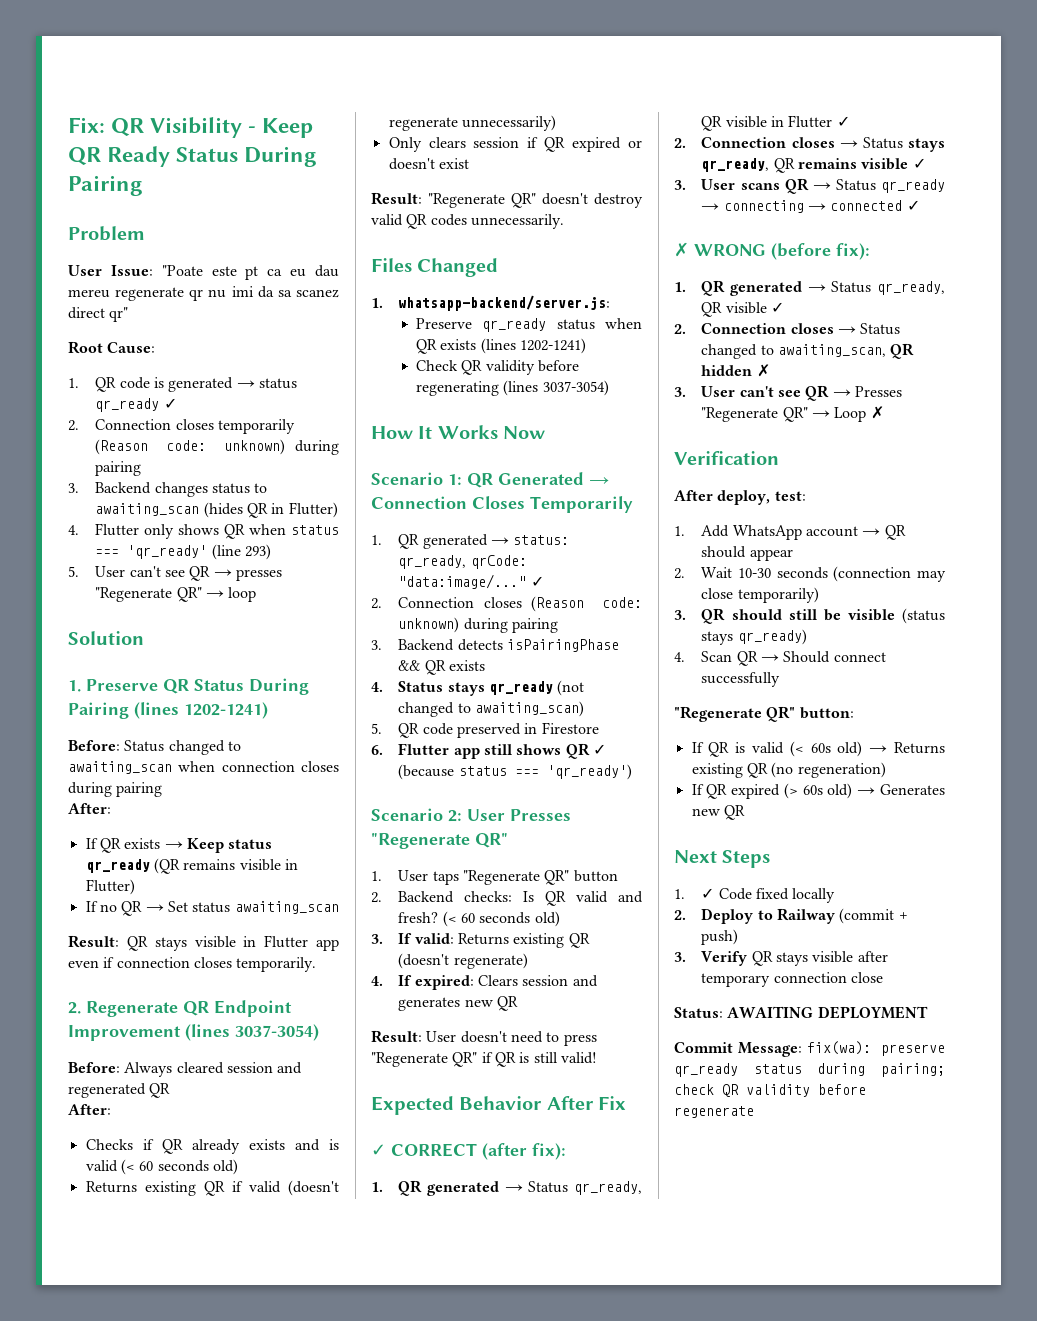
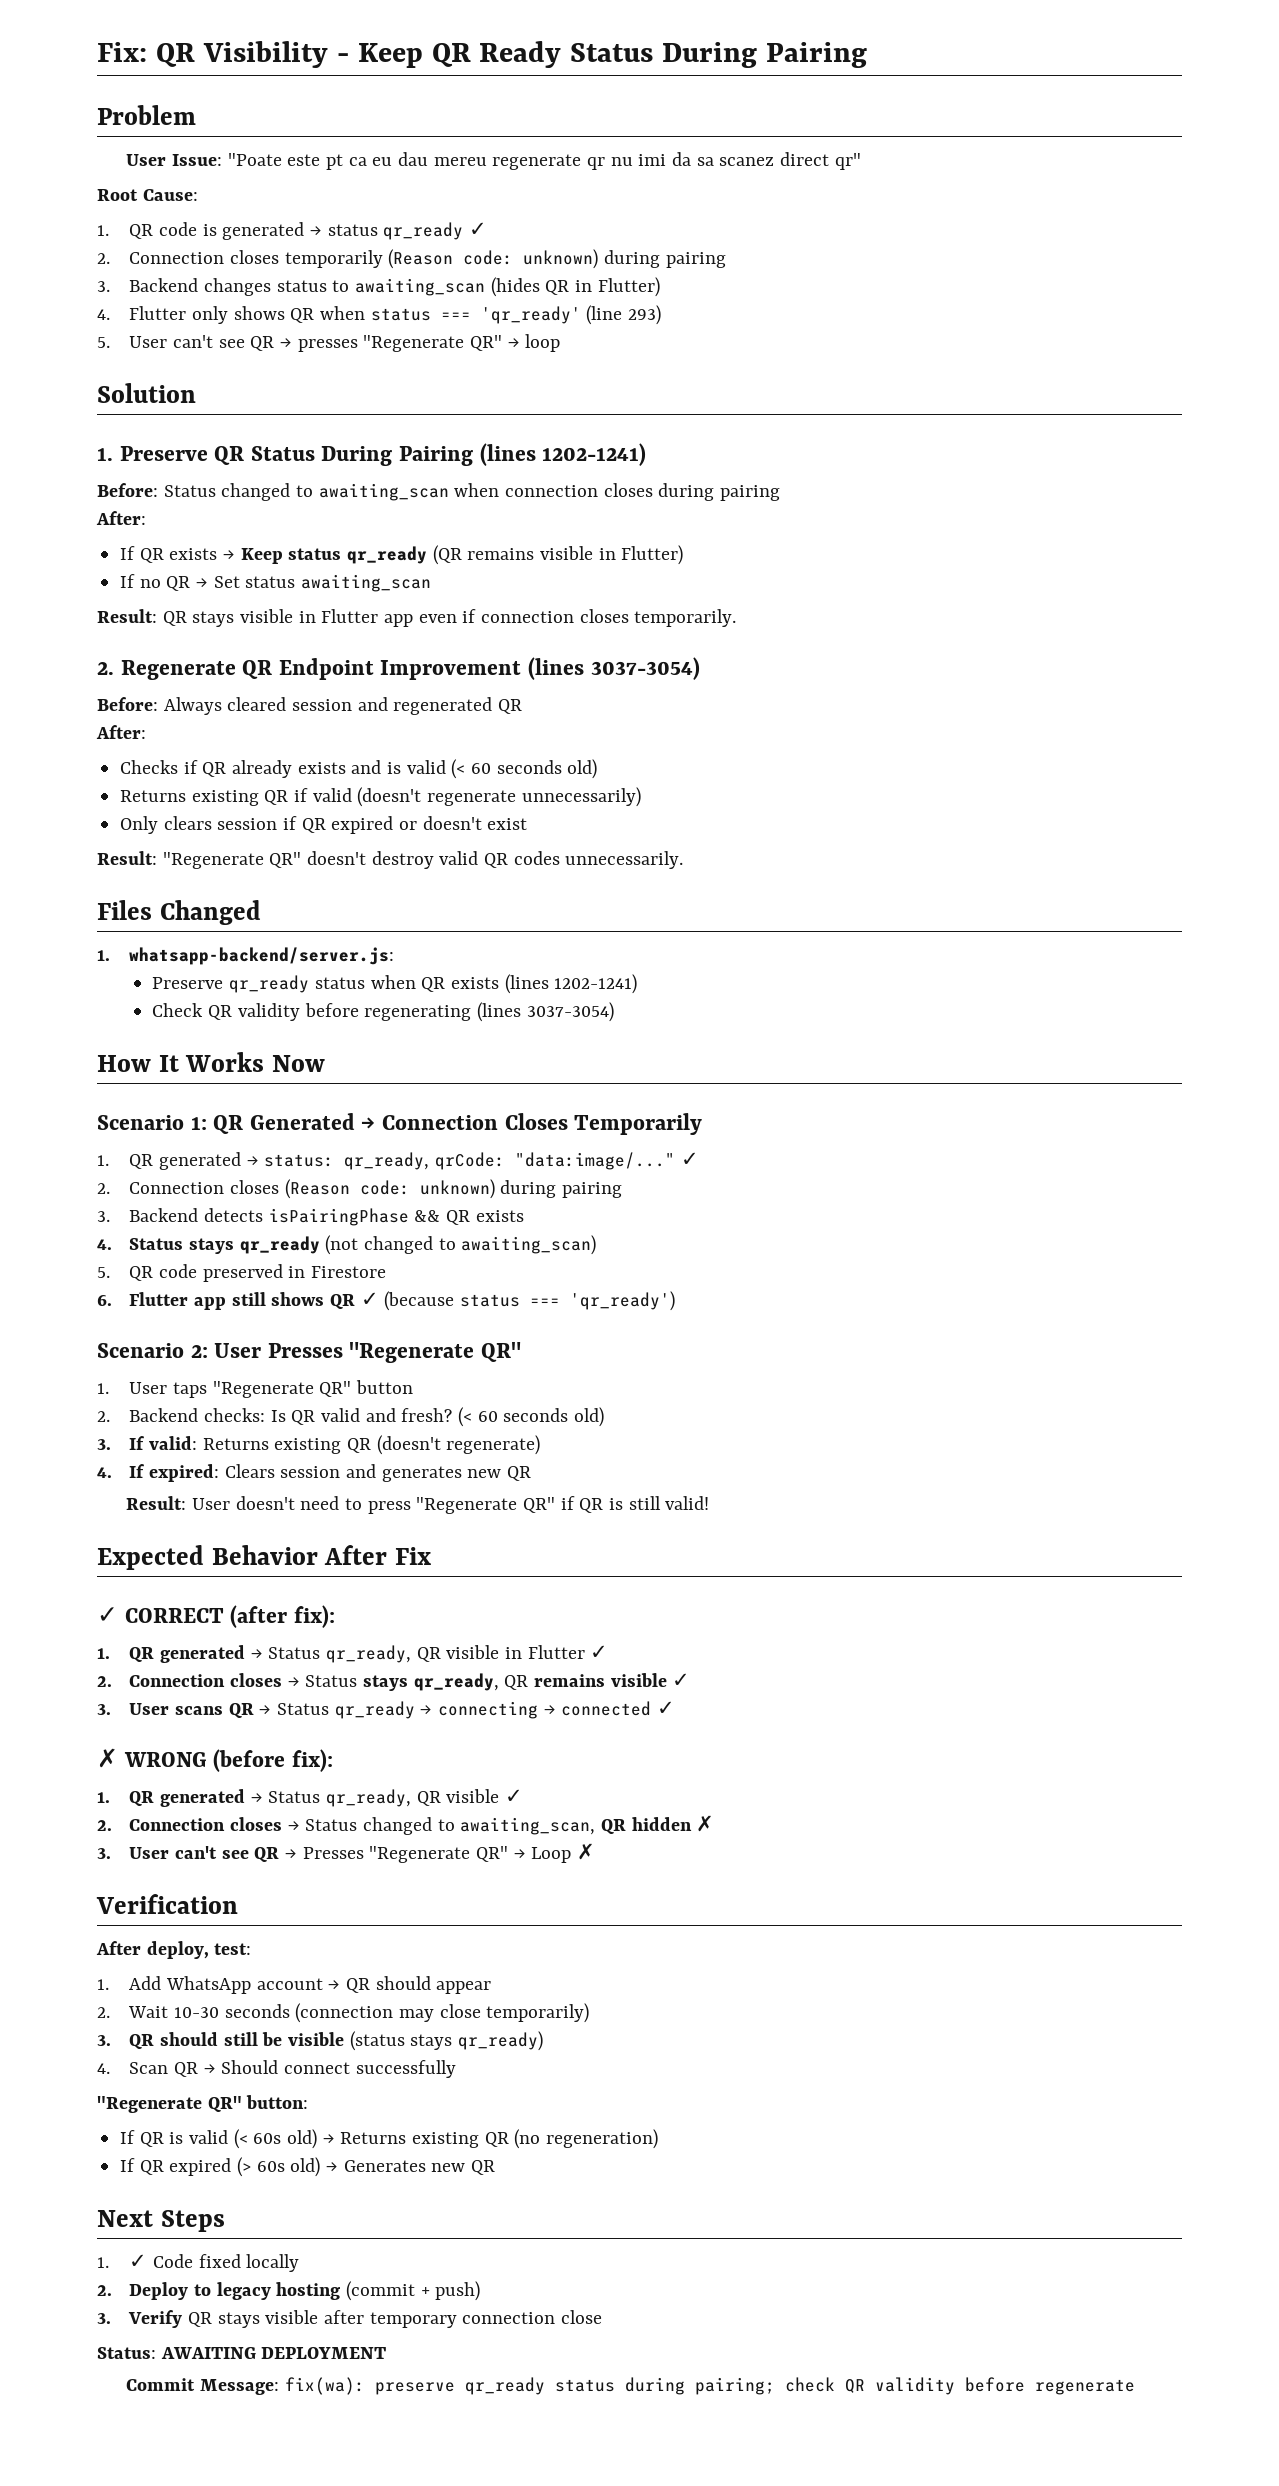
- 2. Deploy to Railway (commit + push)
+ 2. Deploy to legacy hosting (commit + push)

